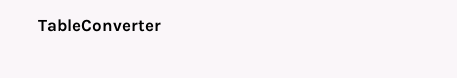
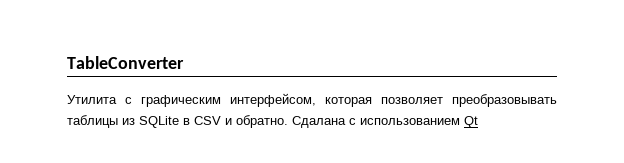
+ Утилита с графическим интерфейсом, которая позволяет преобразовывать таблицы из SQLite в CSV и обратно. Сдалана с использованием Qt

